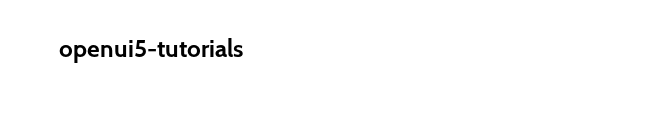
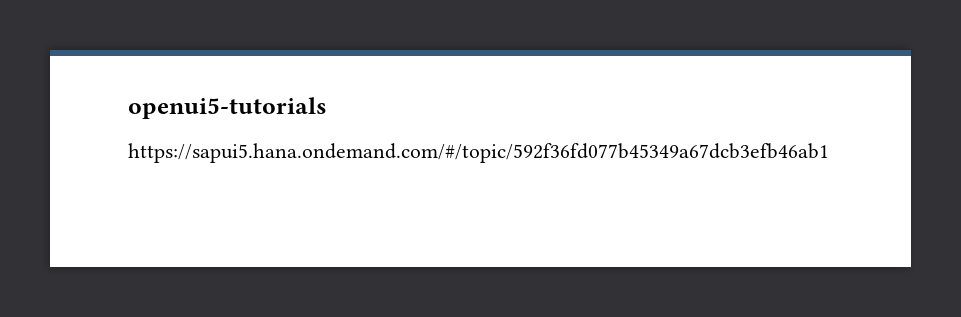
+ https://sapui5.hana.ondemand.com/#/topic/592f36fd077b45349a67dcb3efb46ab1

